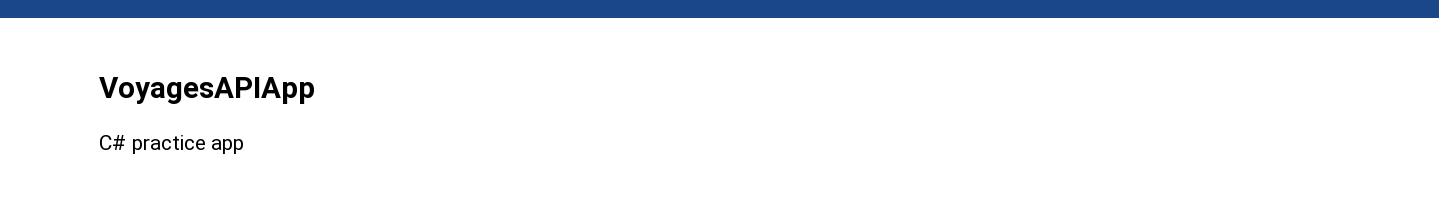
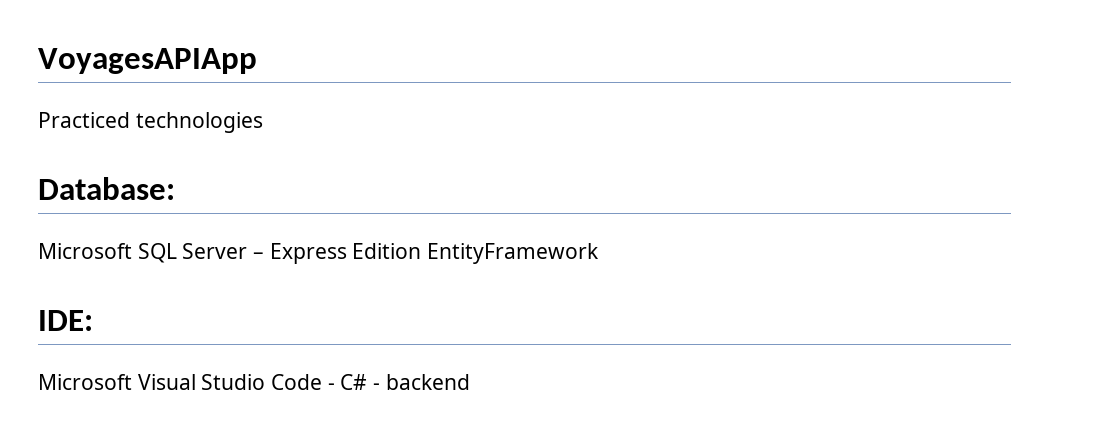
- C# practice app
+ Practiced technologies
+ Database:
+ Microsoft SQL Server – Express Edition EntityFramework
+ IDE:
+ Microsoft Visual Studio Code - C# - backend

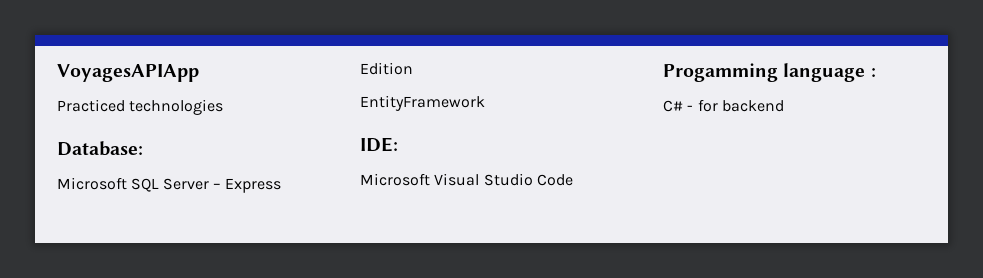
- Microsoft SQL Server – Express Edition EntityFramework
+ Microsoft SQL Server – Express Edition
+ EntityFramework
- Microsoft Visual Studio Code - C# - backend
+ Microsoft Visual Studio Code
+ Progamming language :
+ C# - for backend

